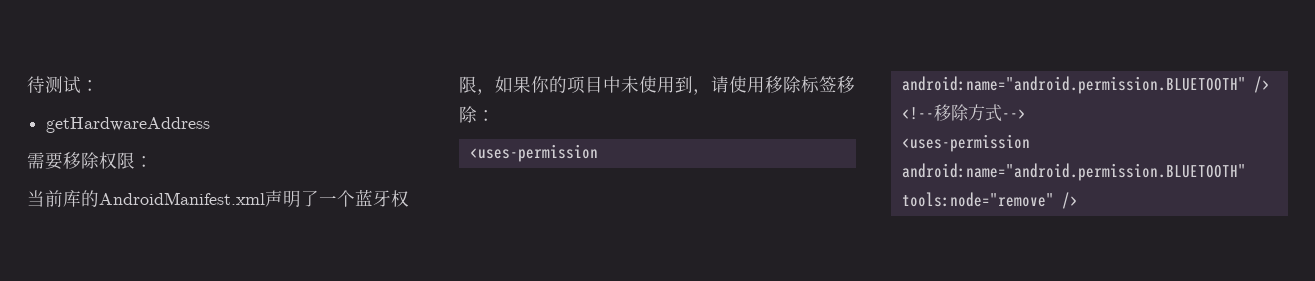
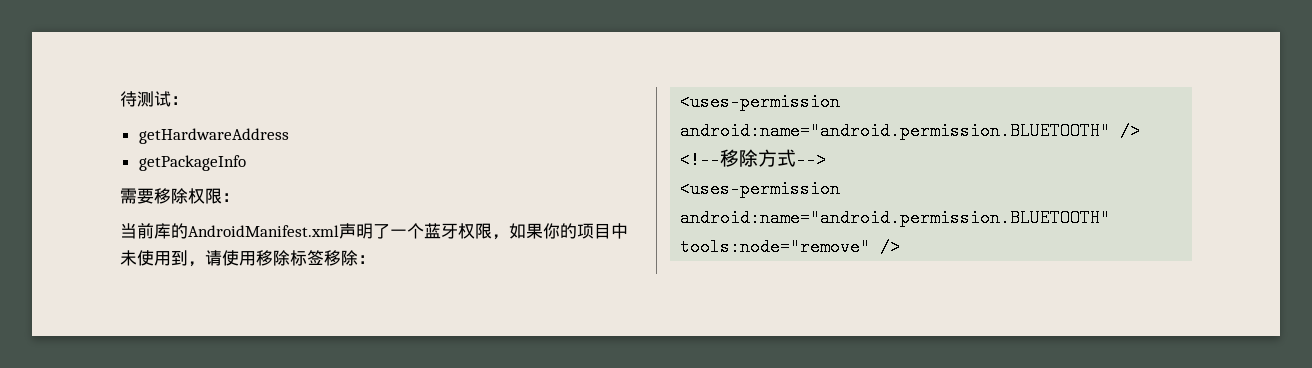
+ getPackageInfo

